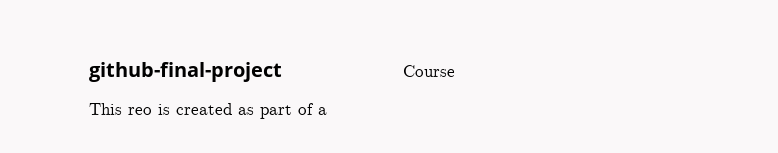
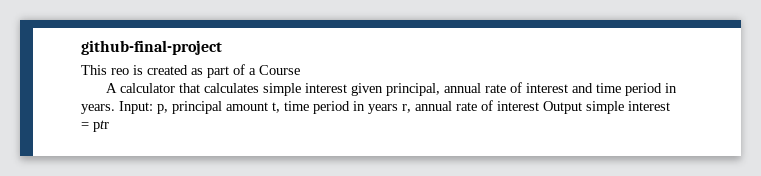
+ A calculator that calculates simple interest given principal, annual rate of interest and time period in years. Input: p, principal amount t, time period in years r, annual rate of interest Output simple interest = ptr

